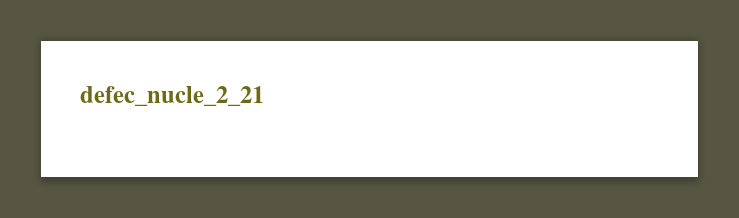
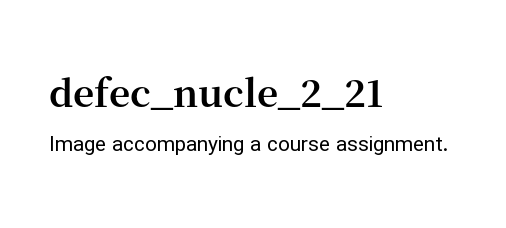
+ Image accompanying a course assignment.

